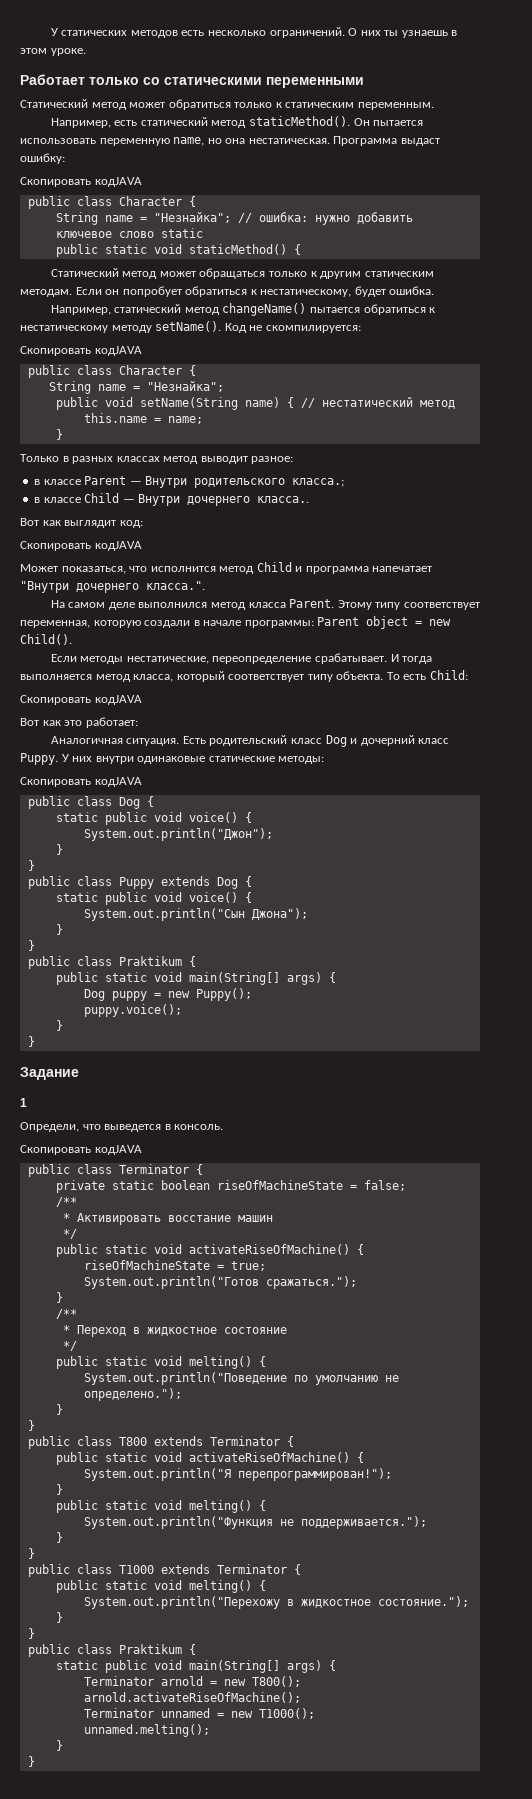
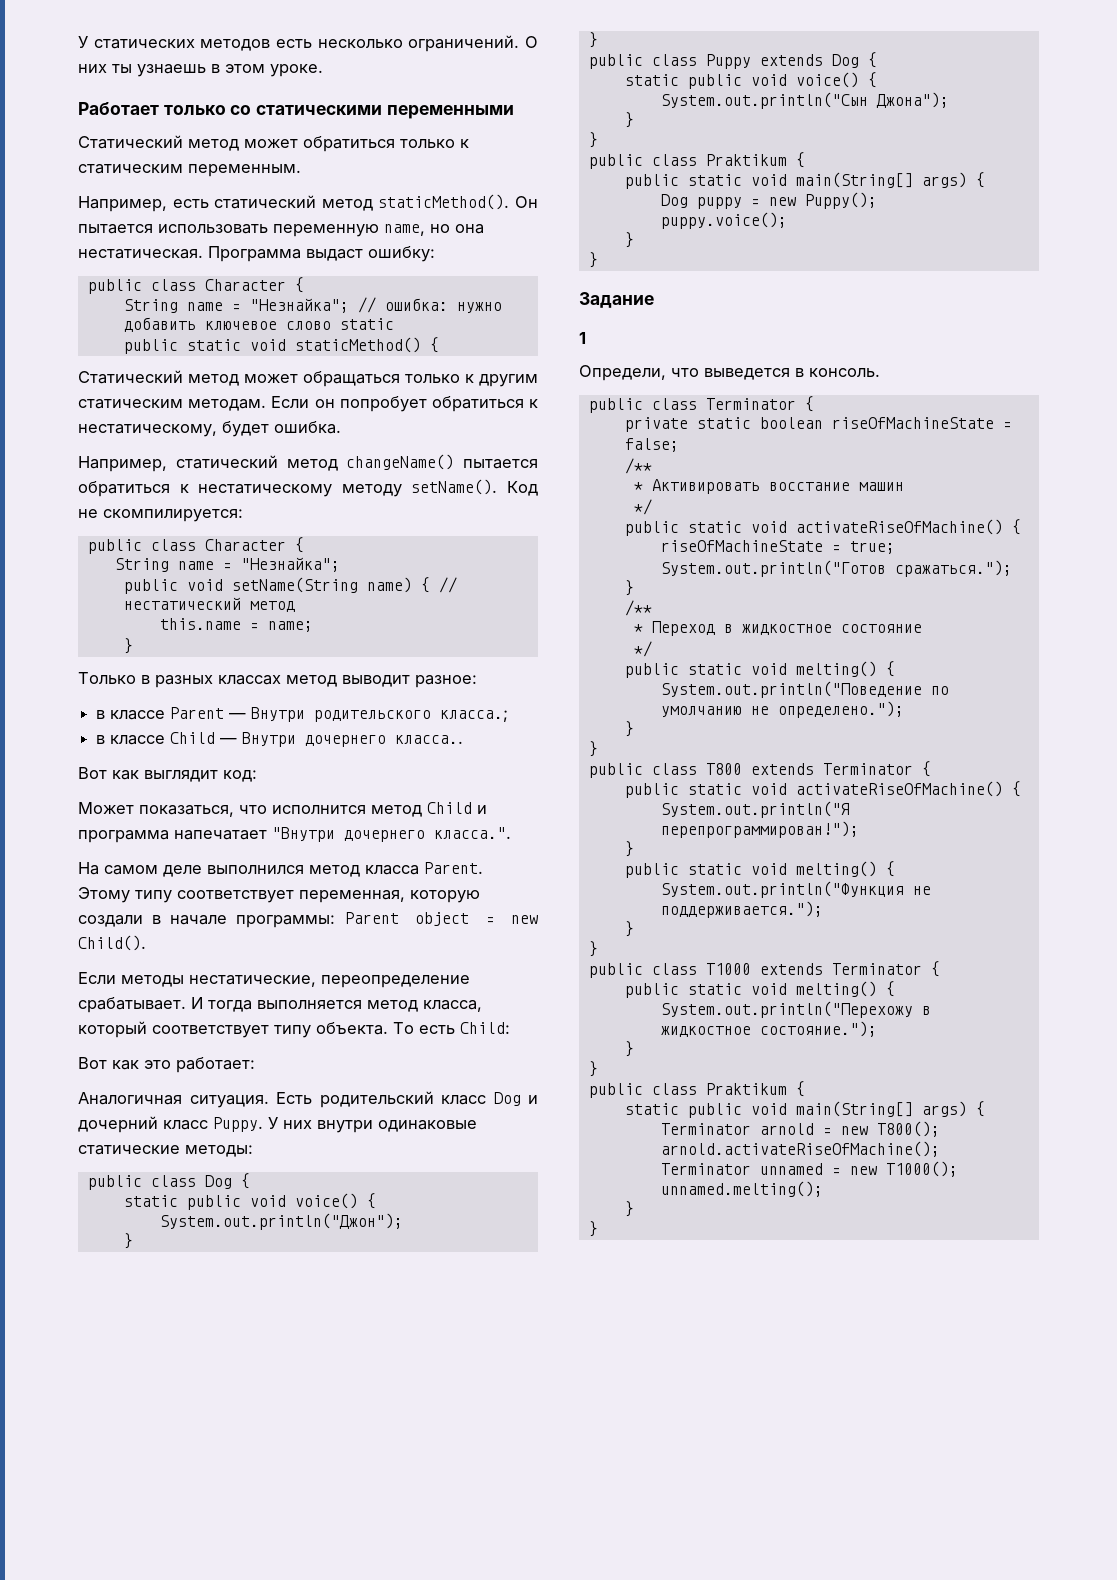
  Программа выдаст ошибку:
- Скопировать кодJAVA
  Код не скомпилируется:
- Скопировать кодJAVA
  Вот как выглядит код:
- Скопировать кодJAVA
  То есть Child:
- Скопировать кодJAVA
  У них внутри одинаковые статические методы:
- Скопировать кодJAVA
  Определи, что выведется в консоль.
- Скопировать кодJAVA

